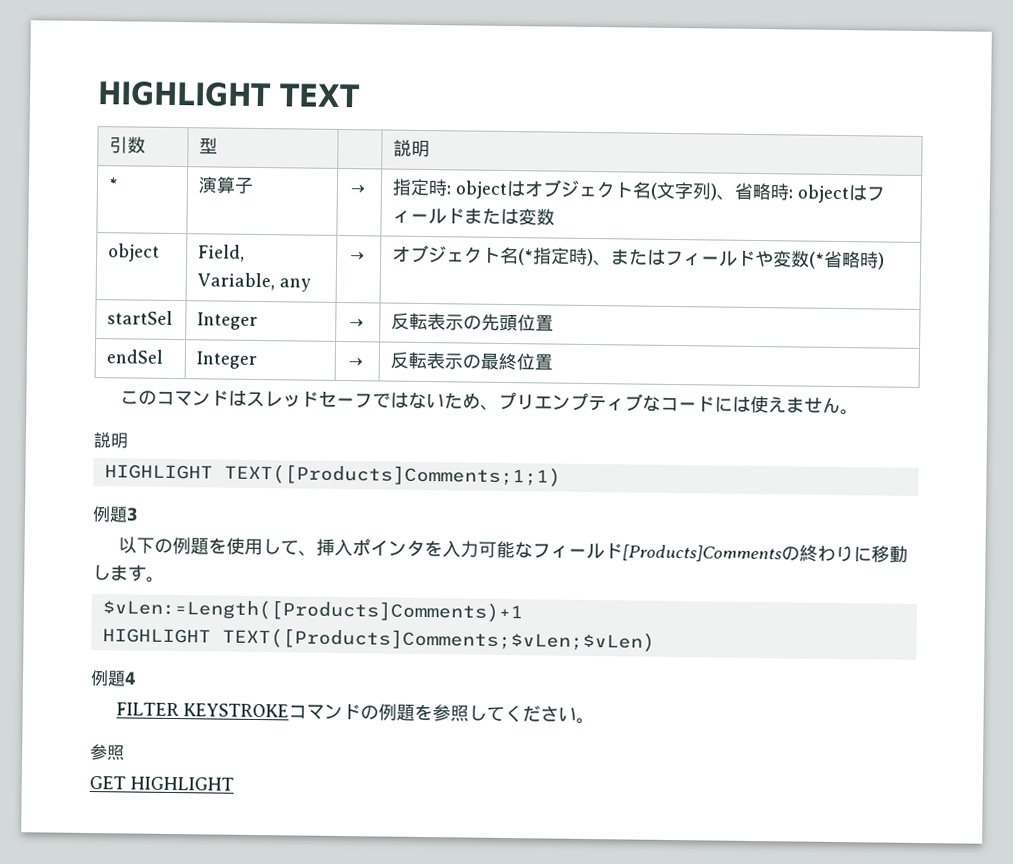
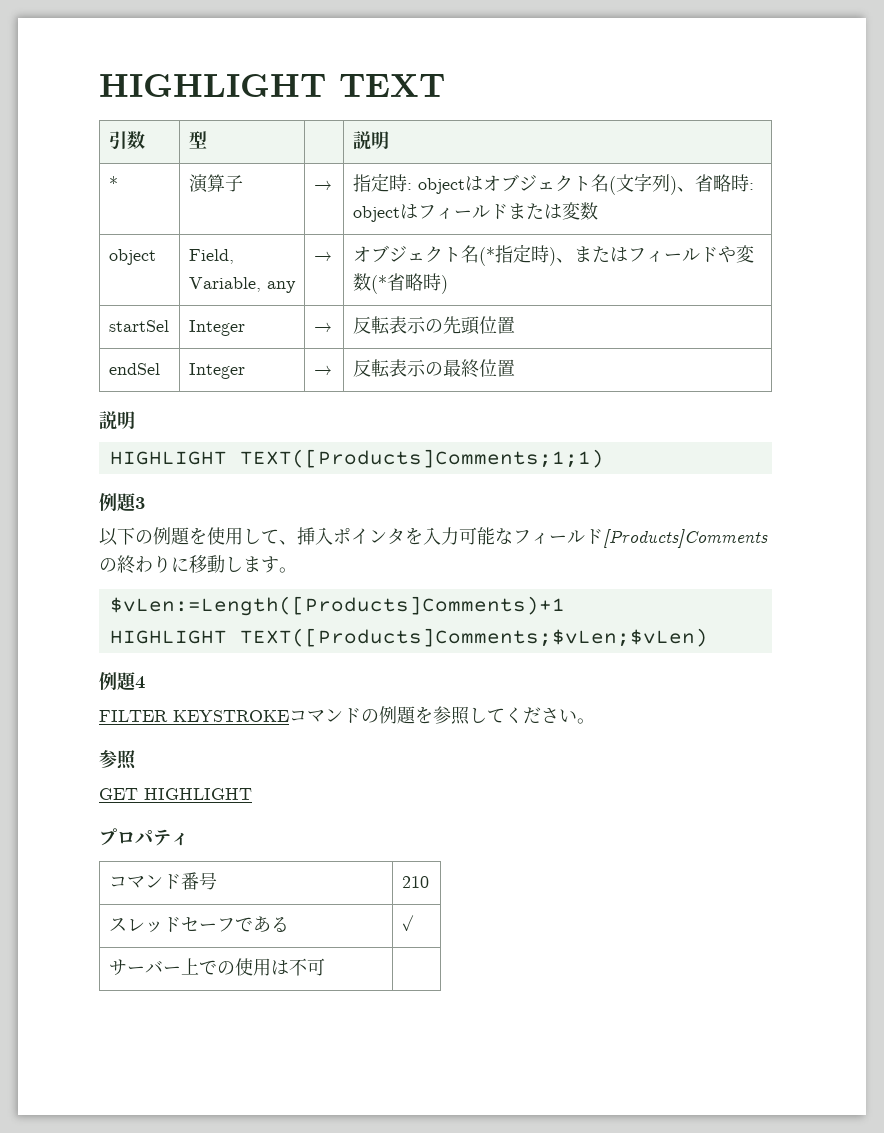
- このコマンドはスレッドセーフではないため、プリエンプティブなコードには使えません。
+ プロパティ
+ コマンド番号 | 210
+ スレッドセーフである | ✓
+ サーバー上での使用は不可 |

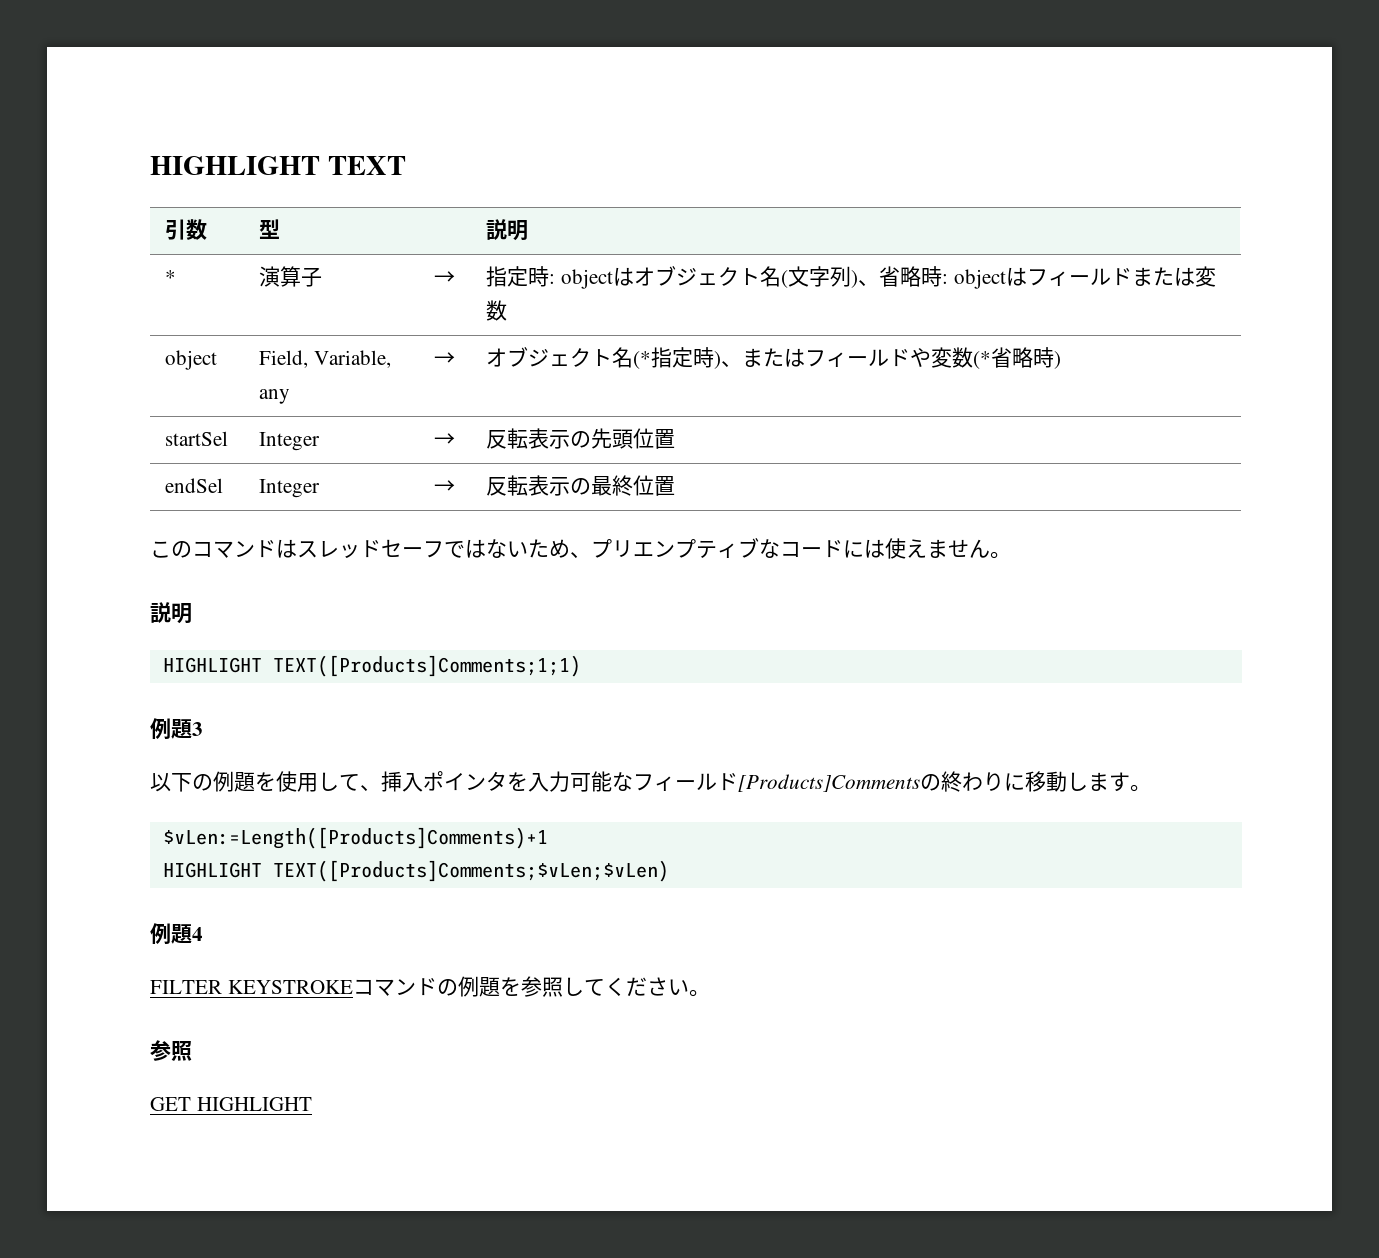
+ このコマンドはスレッドセーフではないため、プリエンプティブなコードには使えません。
- プロパティ
- コマンド番号 | 210
- スレッドセーフである | ✓
- サーバー上での使用は不可 |

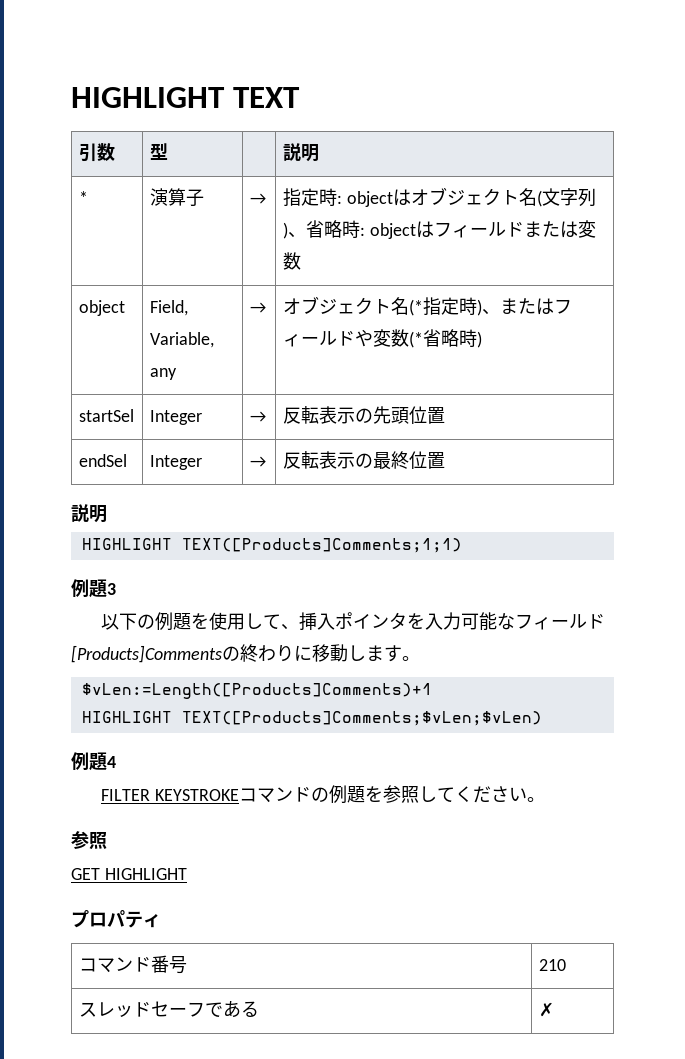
- このコマンドはスレッドセーフではないため、プリエンプティブなコードには使えません。
+ プロパティ
+ コマンド番号 | 210
+ スレッドセーフである | ✗

